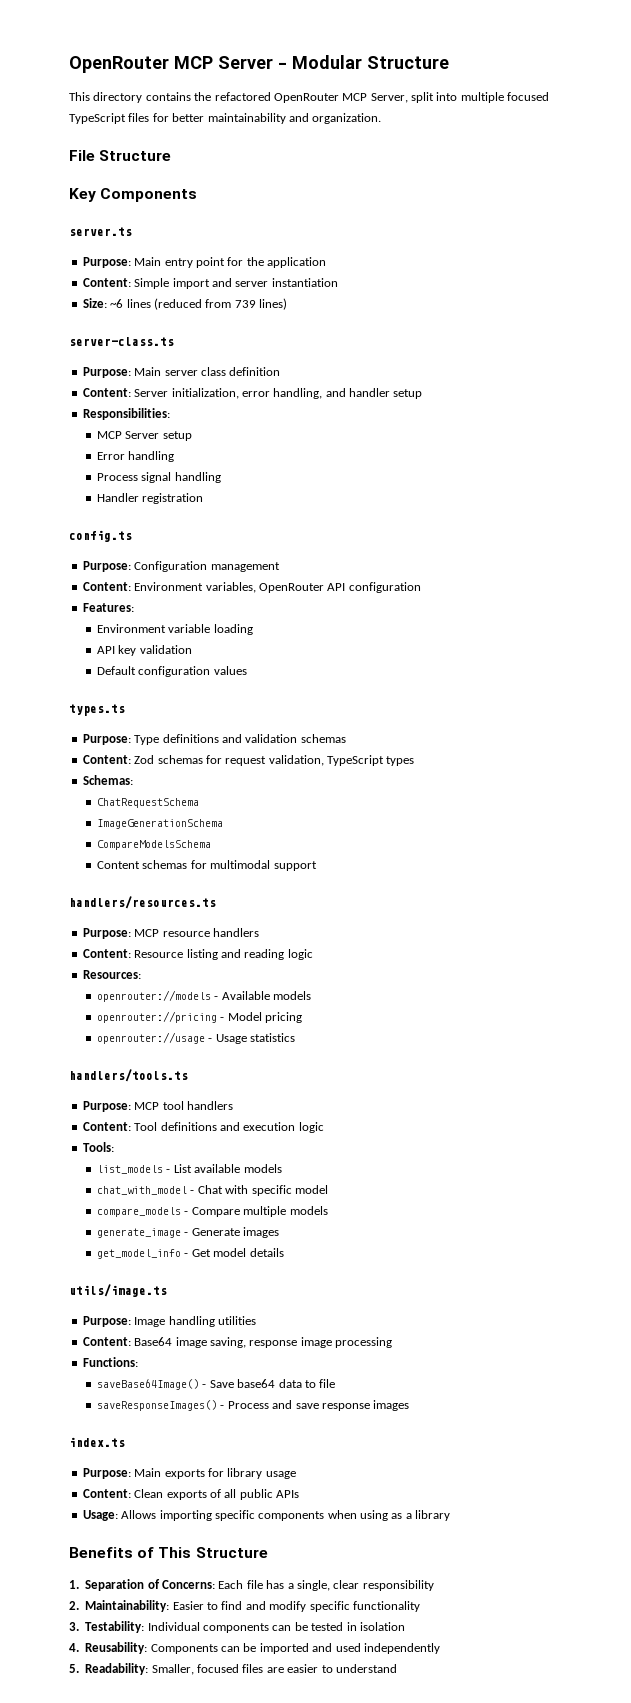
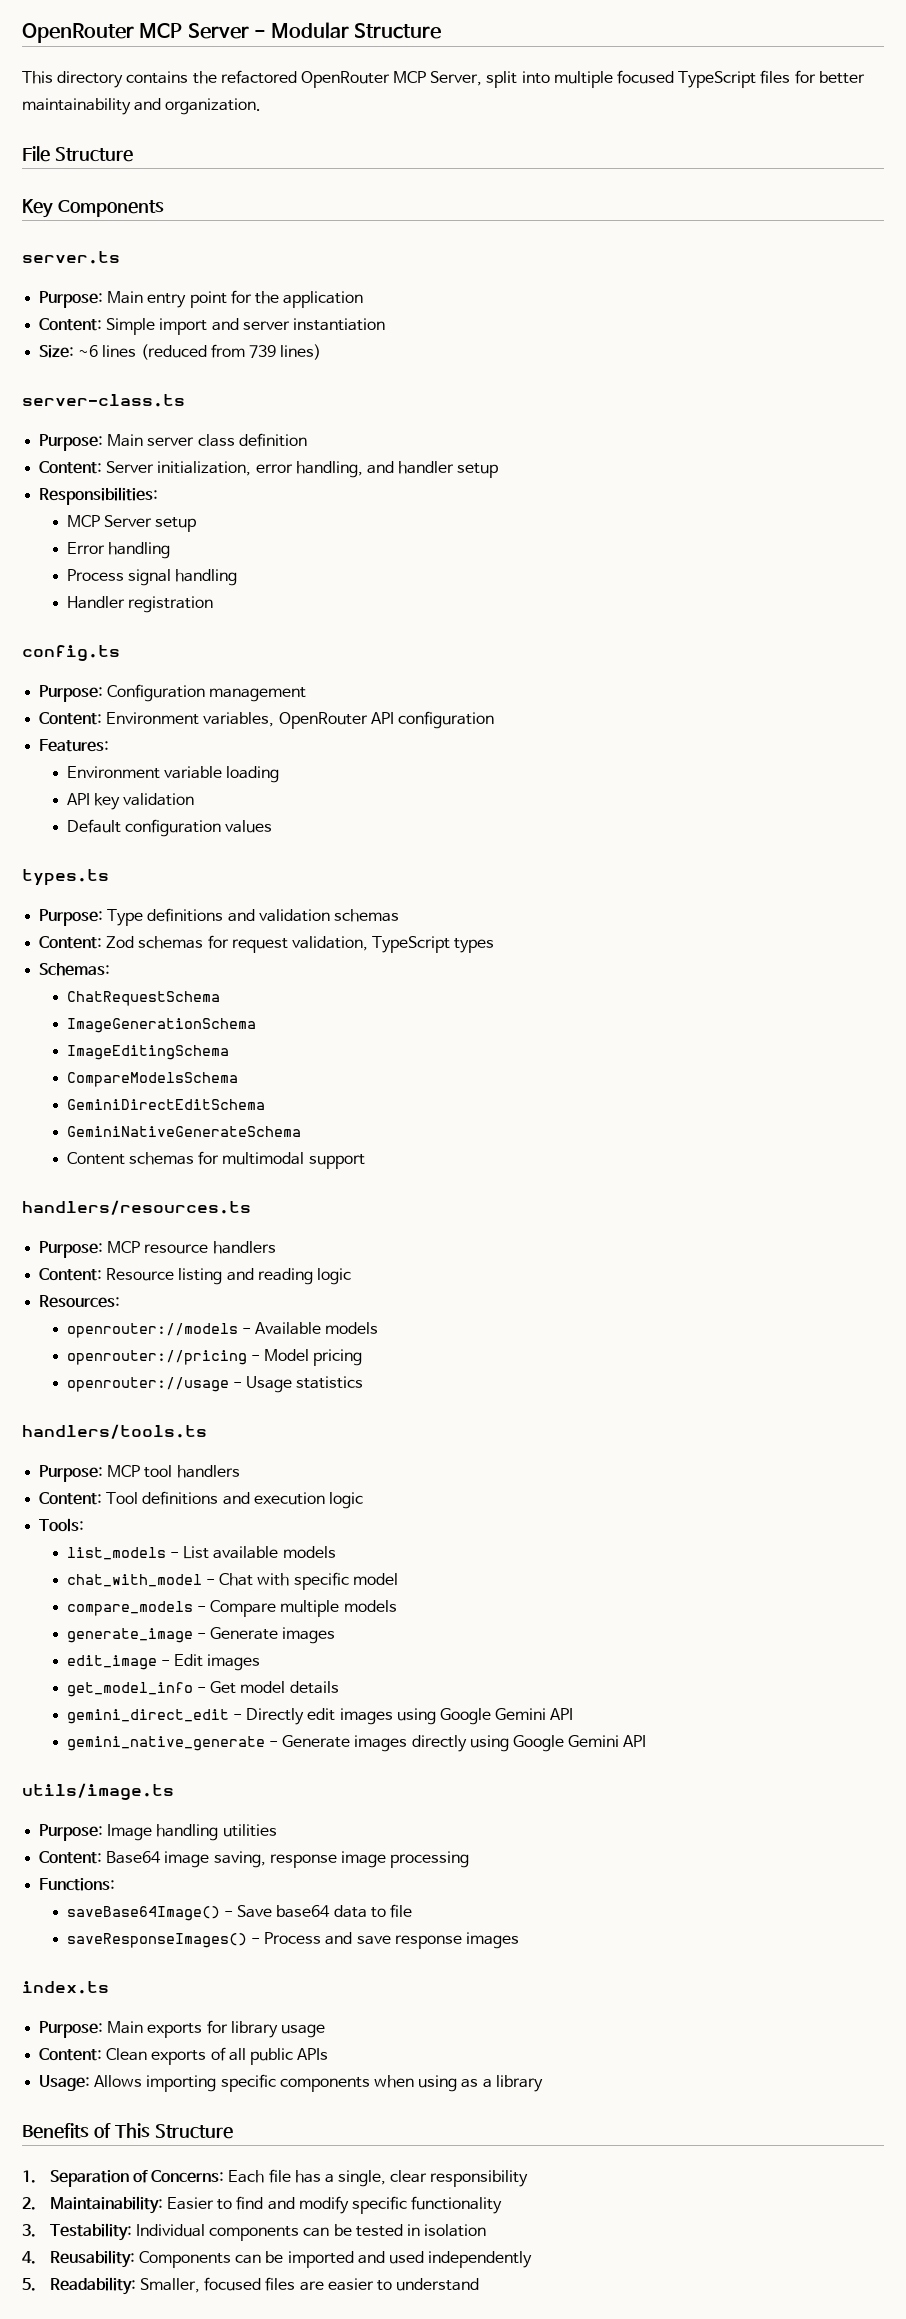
+ ImageEditingSchema
+ GeminiDirectEditSchema
+ GeminiNativeGenerateSchema
+ edit_image - Edit images
+ gemini_direct_edit - Directly edit images using Google Gemini API
+ gemini_native_generate - Generate images directly using Google Gemini API

